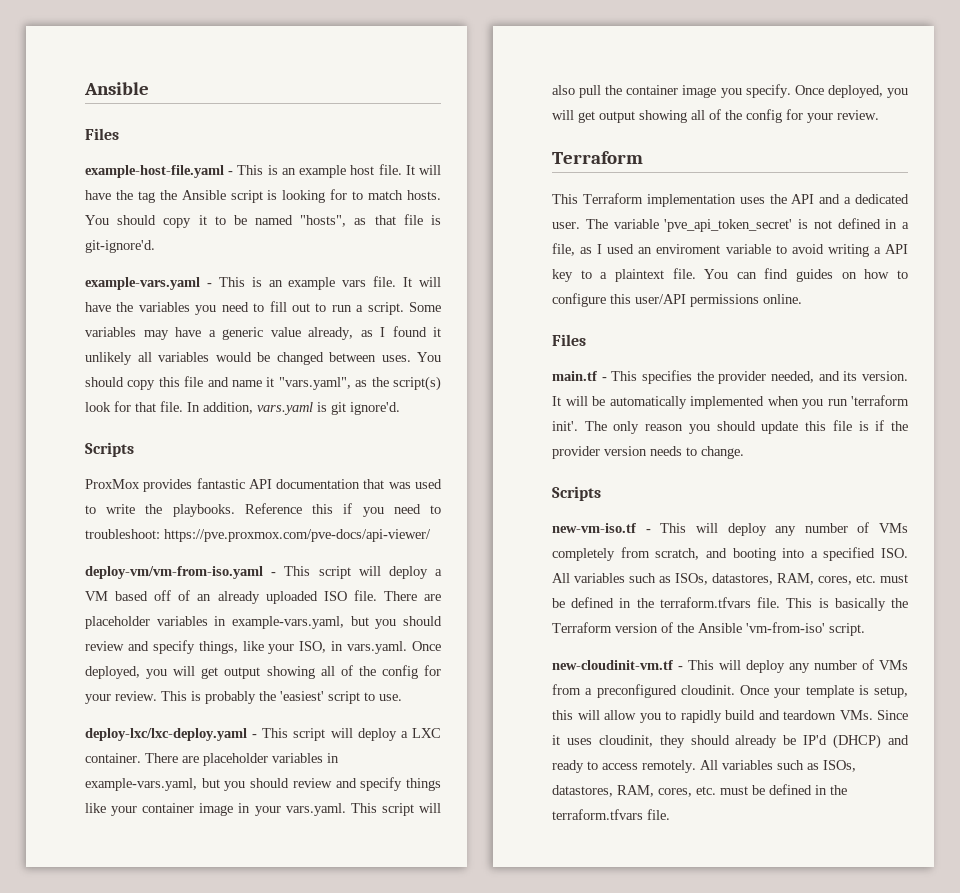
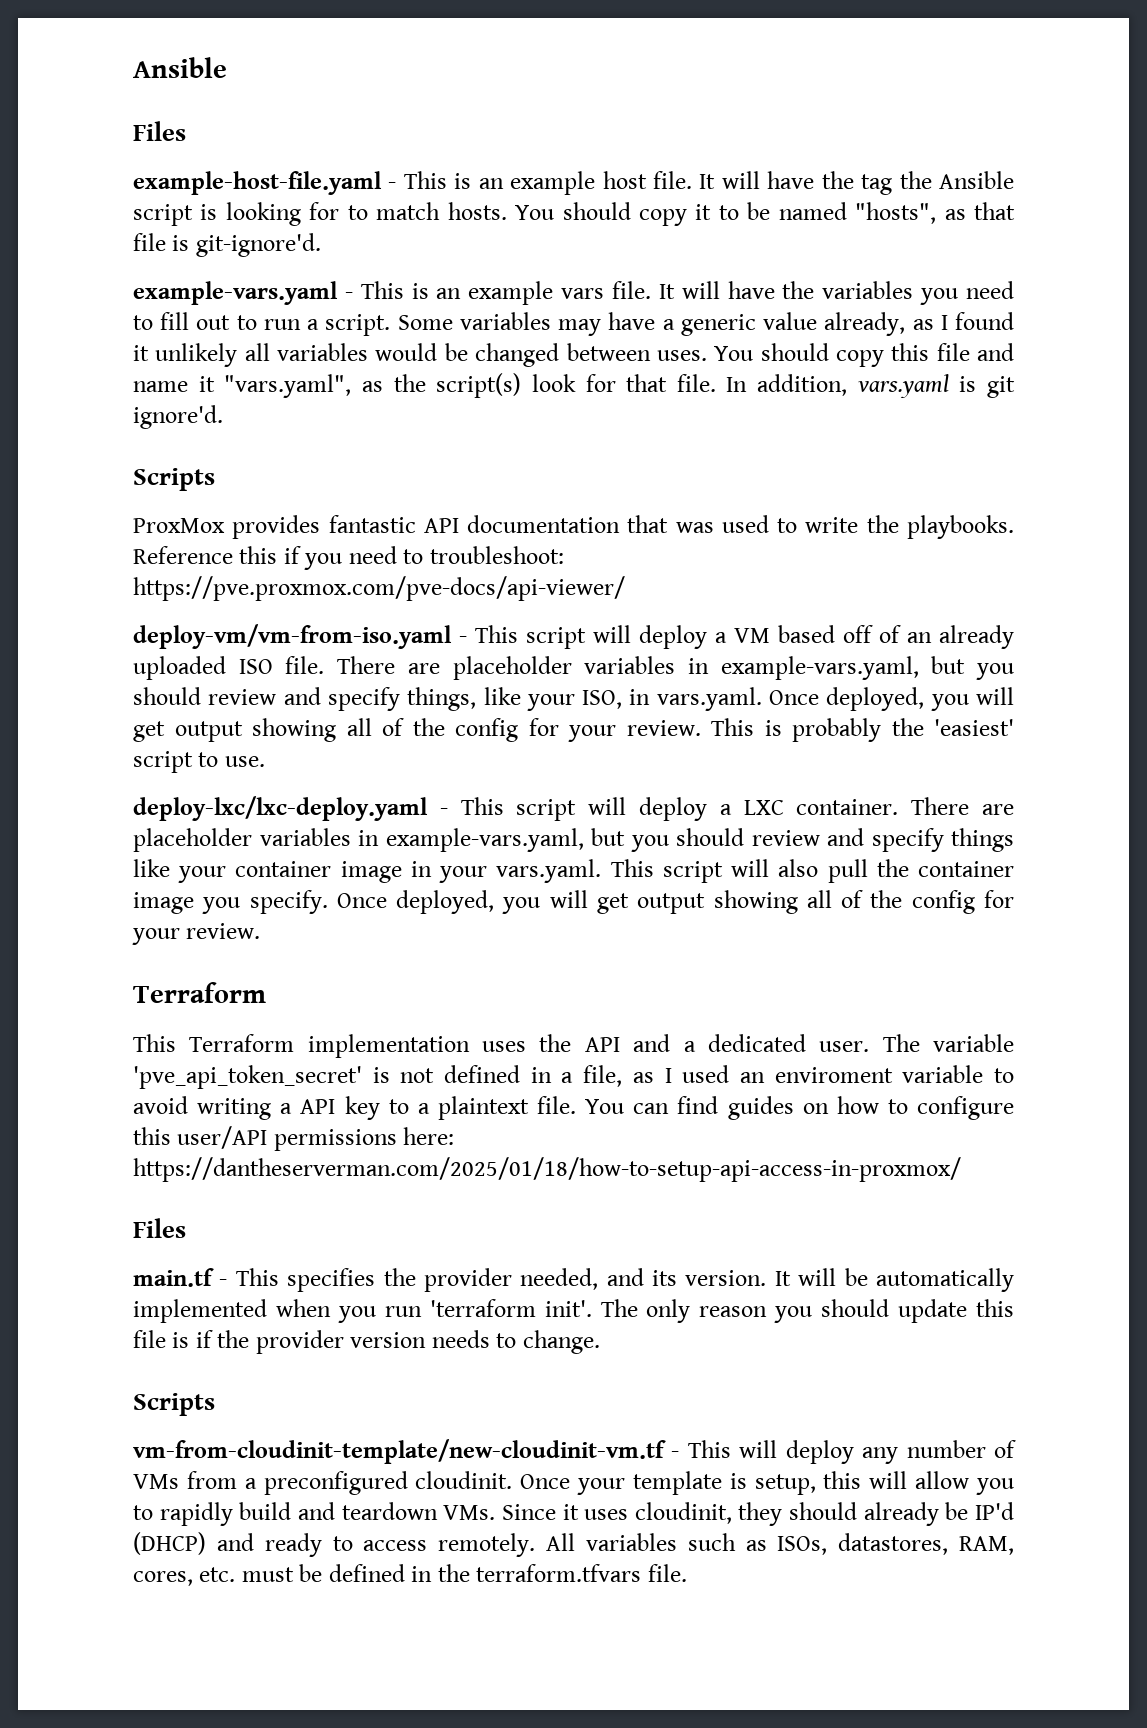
- You can find guides on how to configure this user/API permissions online.
+ You can find guides on how to configure this user/API permissions here: https://dantheserverman.com/2025/01/18/how-to-setup-api-access-in-proxmox/
- new-vm-iso.tf - This will deploy any number of VMs completely from scratch, and booting into a specified ISO. All variables such as ISOs, datastores, RAM, cores, etc. must be defined in the terraform.tfvars file. This is basically the Terraform version of the Ansible 'vm-from-iso' script.
- new-cloudinit-vm.tf - This will deploy any number of VMs from a preconfigured cloudinit.
+ vm-from-cloudinit-template/new-cloudinit-vm.tf - This will deploy any number of VMs from a preconfigured cloudinit.

